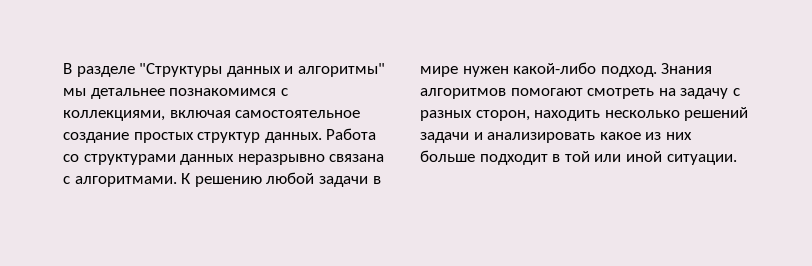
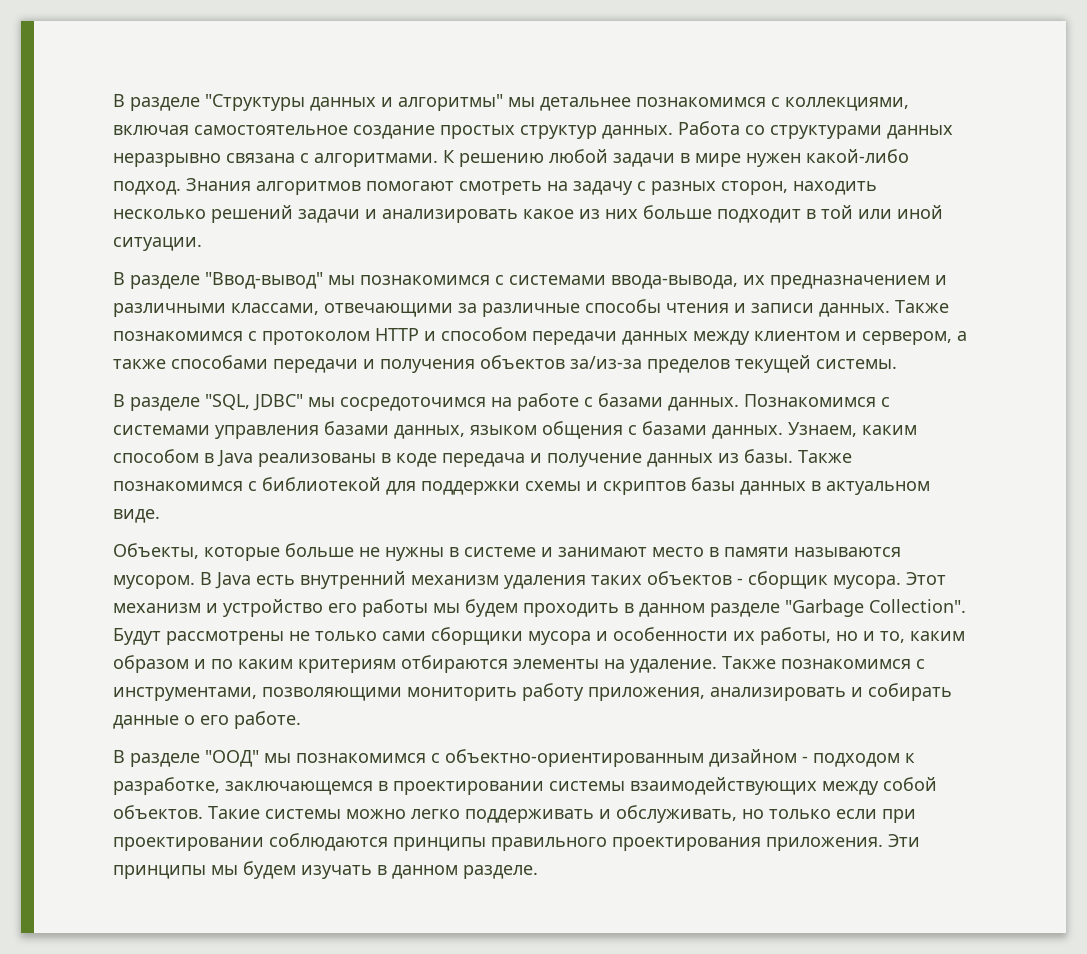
+ В разделе "Ввод-вывод" мы познакомимся с системами ввода-вывода, их предназначением и различными классами, отвечающими за различные способы чтения и записи данных. Также познакомимся с протоколом HTTP и способом передачи данных между клиентом и сервером, а также способами передачи и получения объектов за/из-за пределов текущей системы.
+ В разделе "SQL, JDBC" мы сосредоточимся на работе с базами данных. Познакомимся с системами управления базами данных, языком общения с базами данных. Узнаем, каким способом в Java реализованы в коде передача и получение данных из базы. Также познакомимся с библиотекой для поддержки схемы и скриптов базы данных в актуальном виде.
+ Объекты, которые больше не нужны в системе и занимают место в памяти называются мусором. В Java есть внутренний механизм удаления таких объектов - сборщик мусора. Этот механизм и устройство его работы мы будем проходить в данном разделе "Garbage Collection". Будут рассмотрены не только сами сборщики мусора и особенности их работы, но и то, каким образом и по каким критериям отбираются элементы на удаление. Также познакомимся с инструментами, позволяющими мониторить работу приложения, анализировать и собирать данные о его работе.
+ В разделе "ООД" мы познакомимся с объектно-ориентированным дизайном - подходом к разработке, заключающемся в проектировании системы взаимодействующих между собой объектов. Такие системы можно легко поддерживать и обслуживать, но только если при проектировании соблюдаются принципы правильного проектирования приложения. Эти принципы мы будем изучать в данном разделе.

